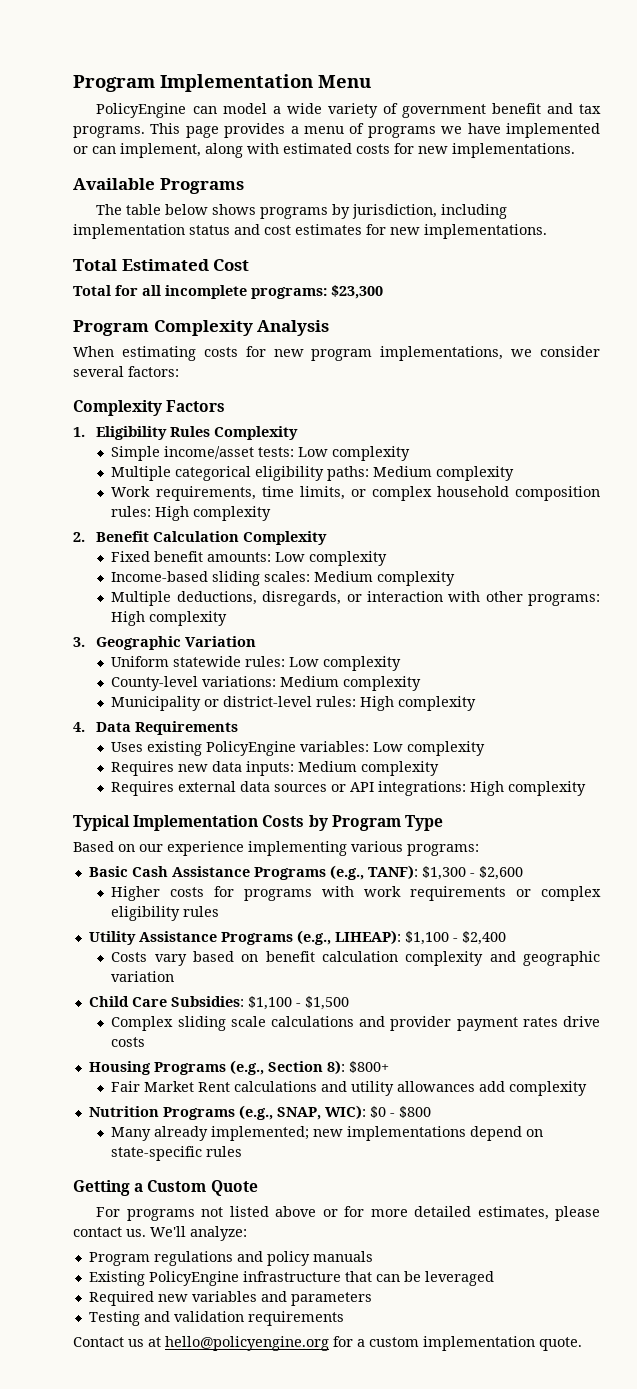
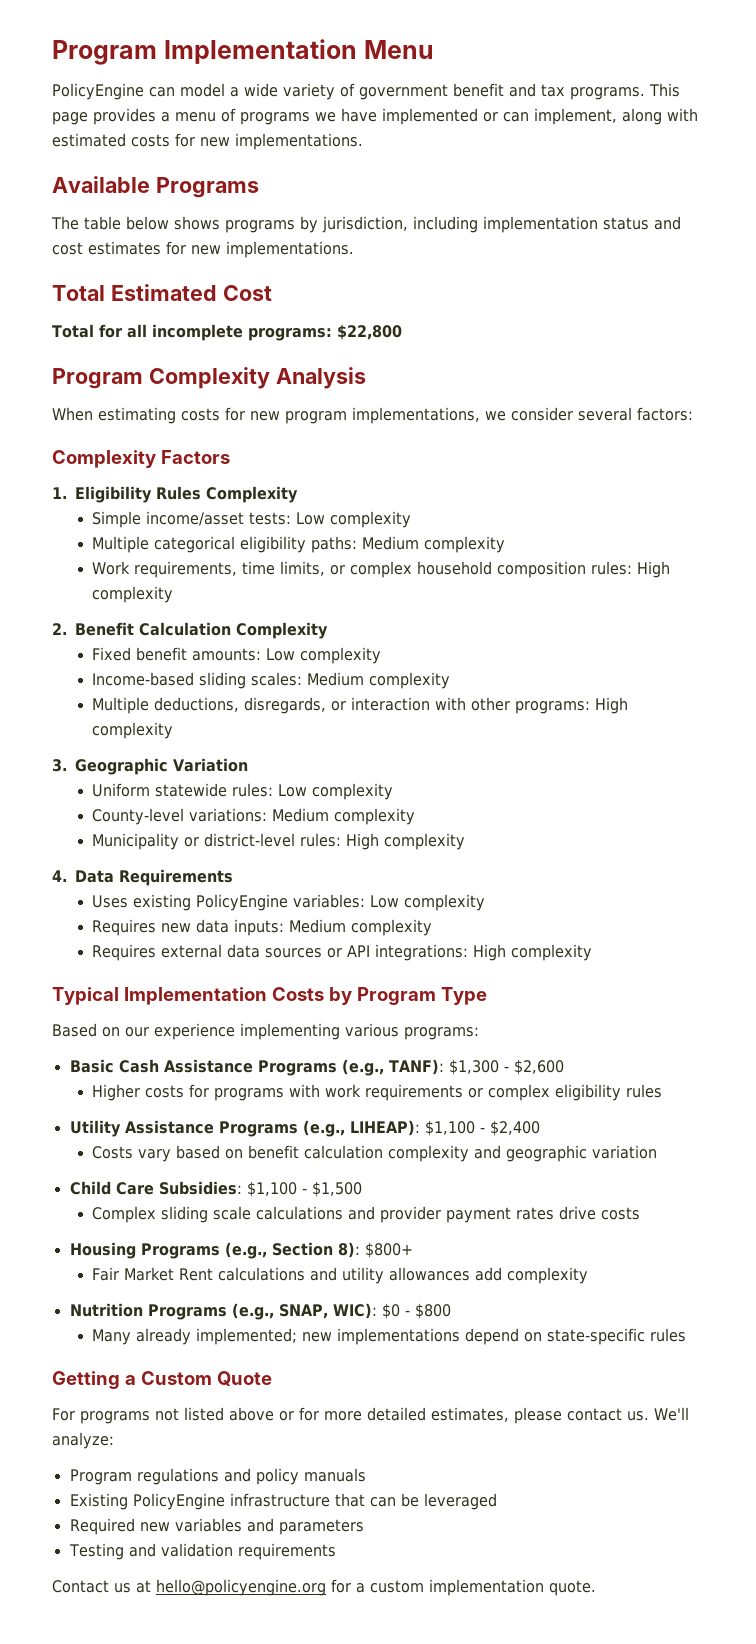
- Total for all incomplete programs: $23,300
+ Total for all incomplete programs: $22,800

